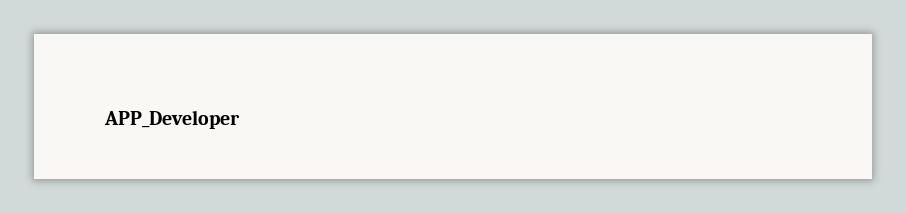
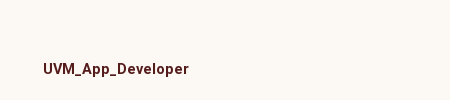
- APP_Developer
+ UVM_App_Developer

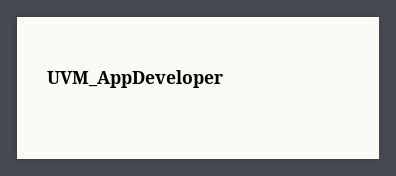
- UVM_App_Developer
+ UVM_AppDeveloper

